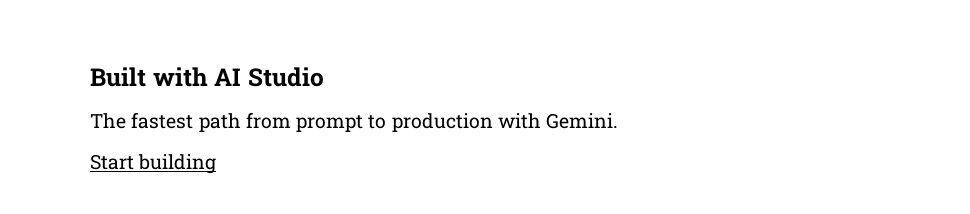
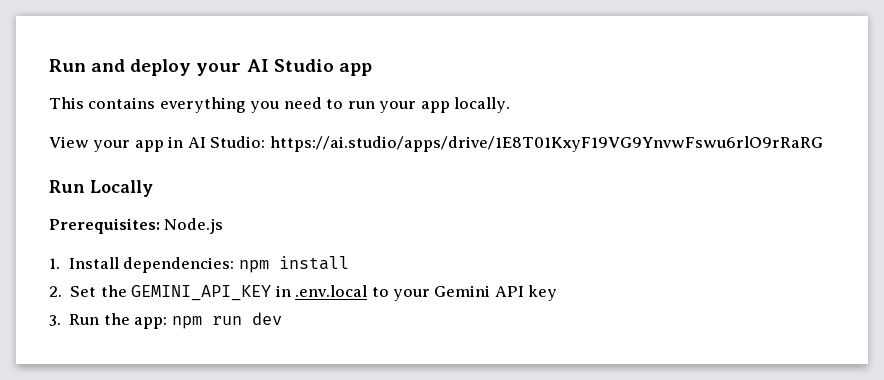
- Built with AI Studio
- The fastest path from prompt to production with Gemini.
- Start building
+ Run and deploy your AI Studio app
+ This contains everything you need to run your app locally.
+ View your app in AI Studio: https://ai.studio/apps/drive/1E8T01KxyF19VG9YnvwFswu6rlO9rRaRG
+ Run Locally
+ Prerequisites: Node.js
+ 1. Install dependencies: npm install
+ 2. Set the GEMINI_API_KEY in .env.local to your Gemini API key
+ 3. Run the app: npm run dev

